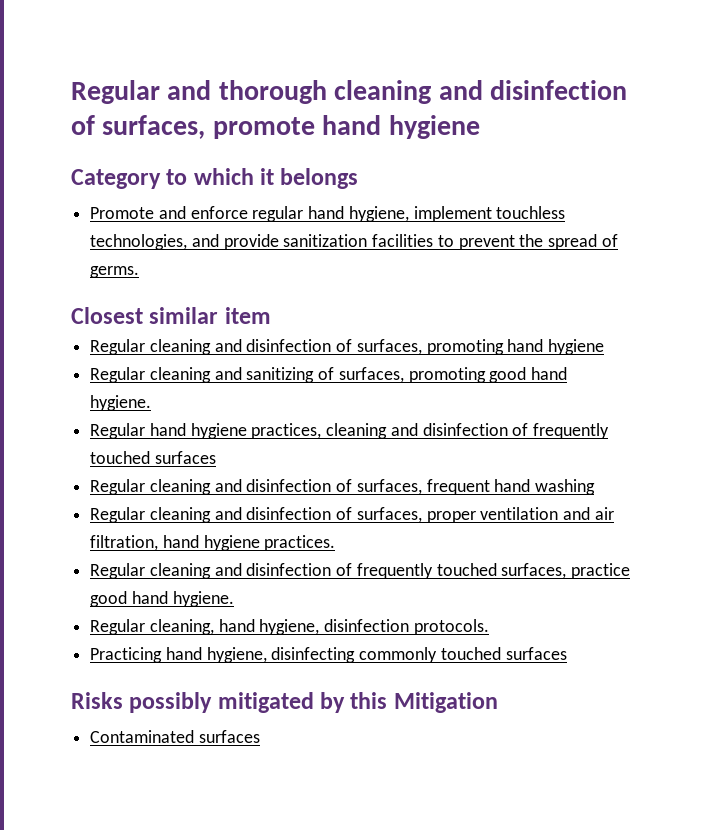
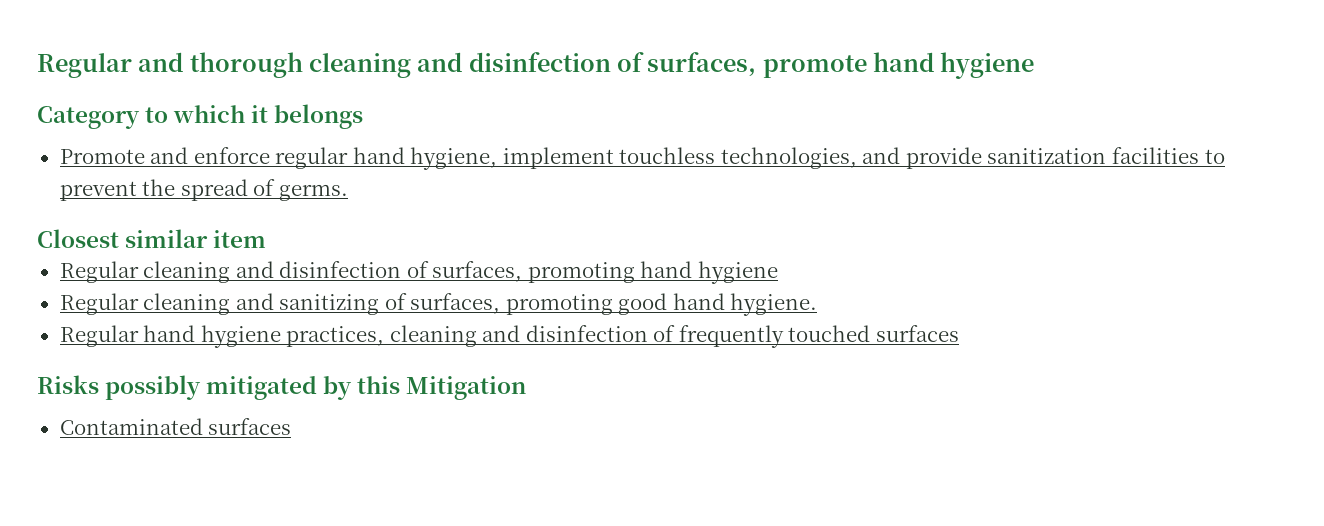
- Regular cleaning and disinfection of surfaces, frequent hand washing
- Regular cleaning and disinfection of surfaces, proper ventilation and air filtration, hand hygiene practices.
- Regular cleaning and disinfection of frequently touched surfaces, practice good hand hygiene.
- Regular cleaning, hand hygiene, disinfection protocols.
- Practicing hand hygiene, disinfecting commonly touched surfaces

